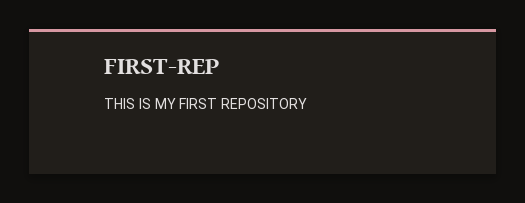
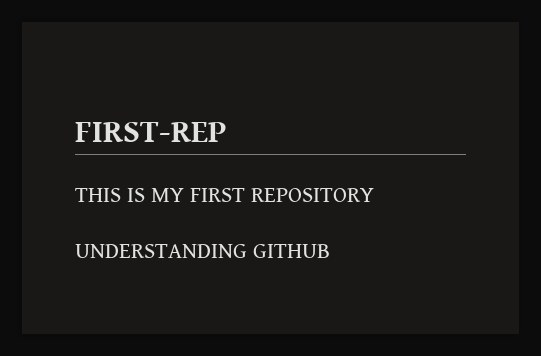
+ UNDERSTANDING GITHUB

